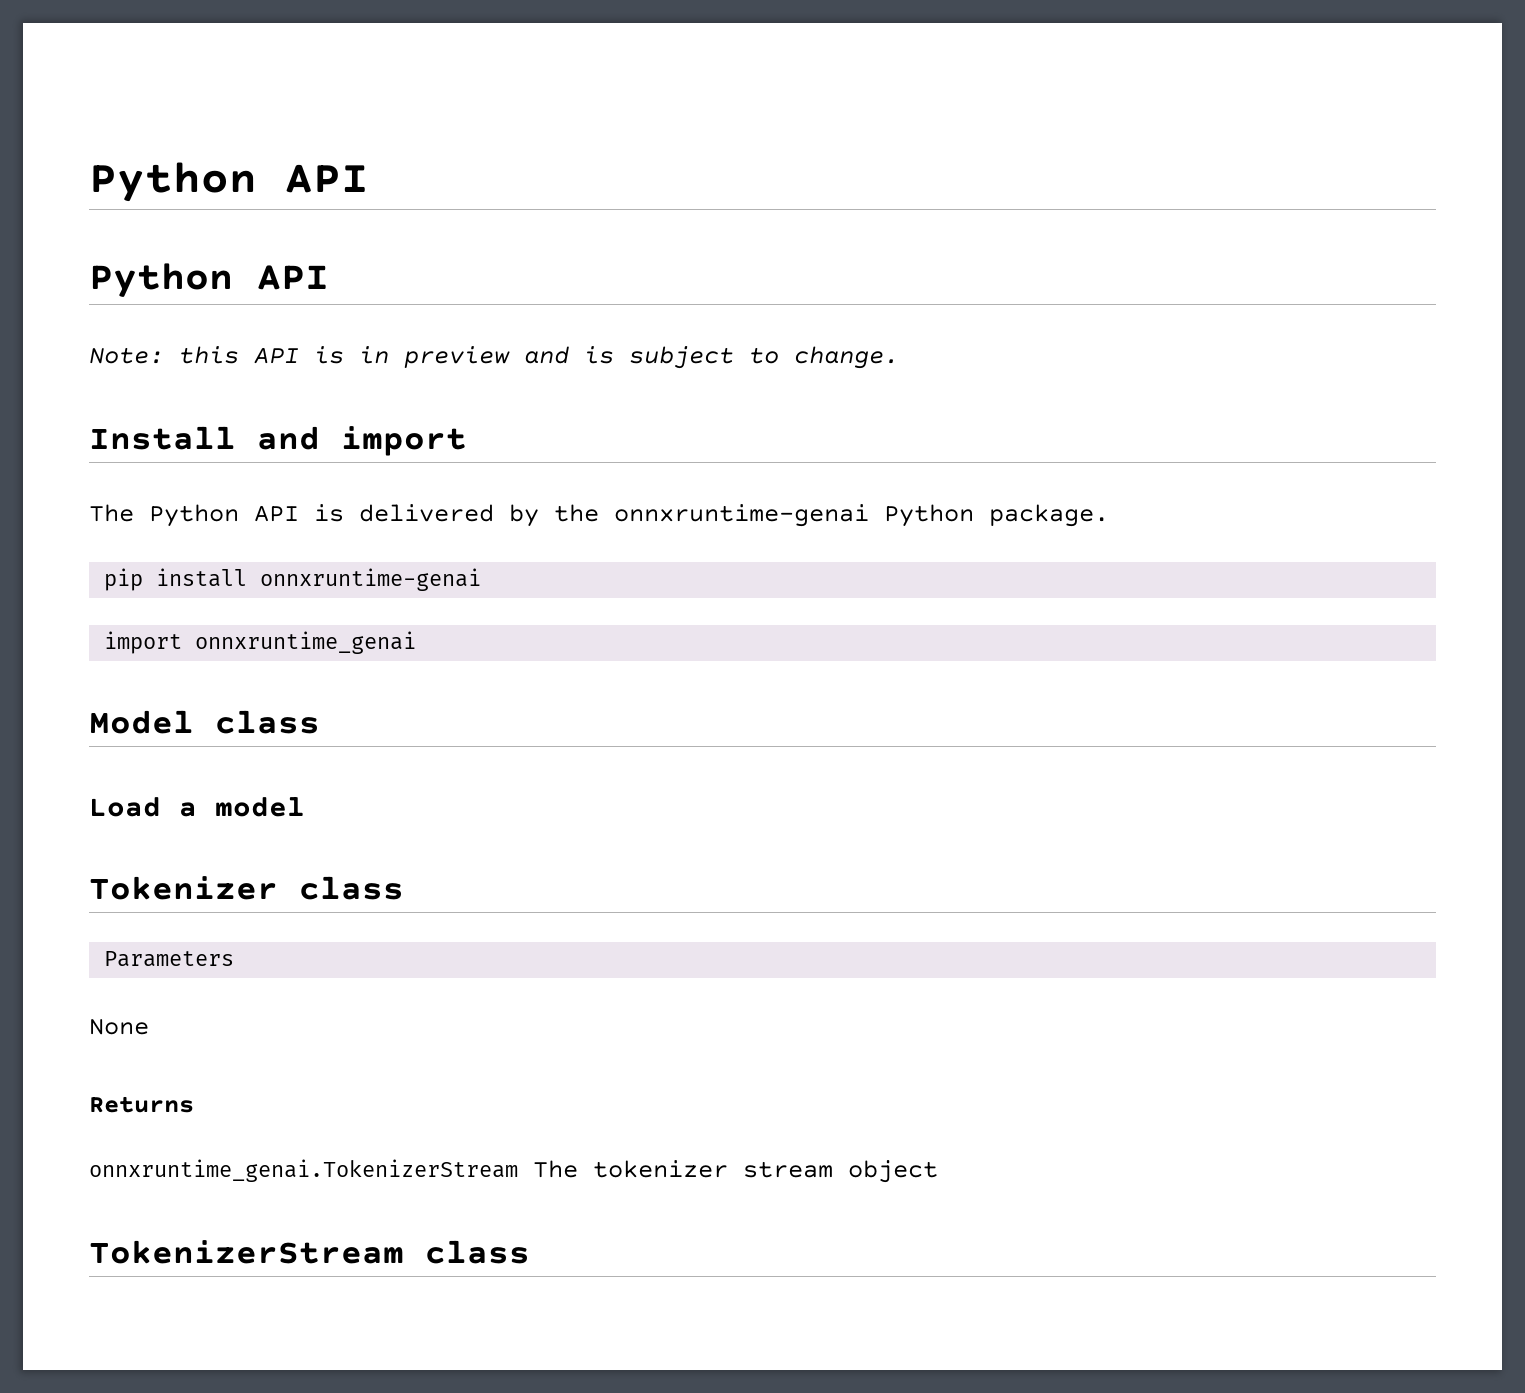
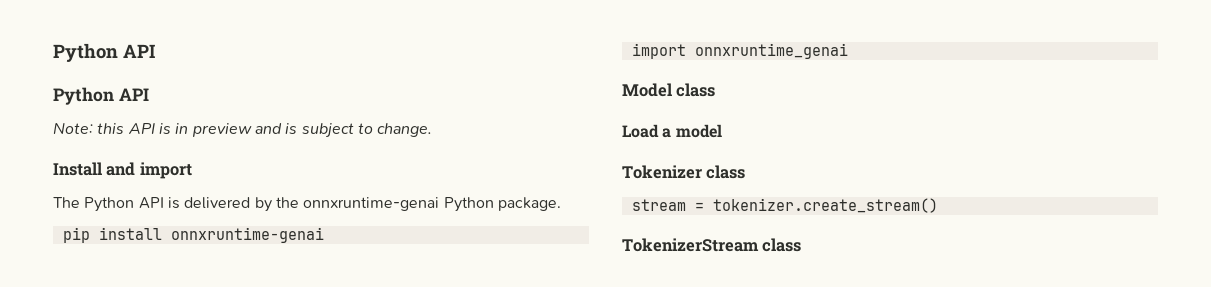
- Parameters
- None
- Returns
- onnxruntime_genai.TokenizerStream The tokenizer stream object
+ stream = tokenizer.create_stream()

